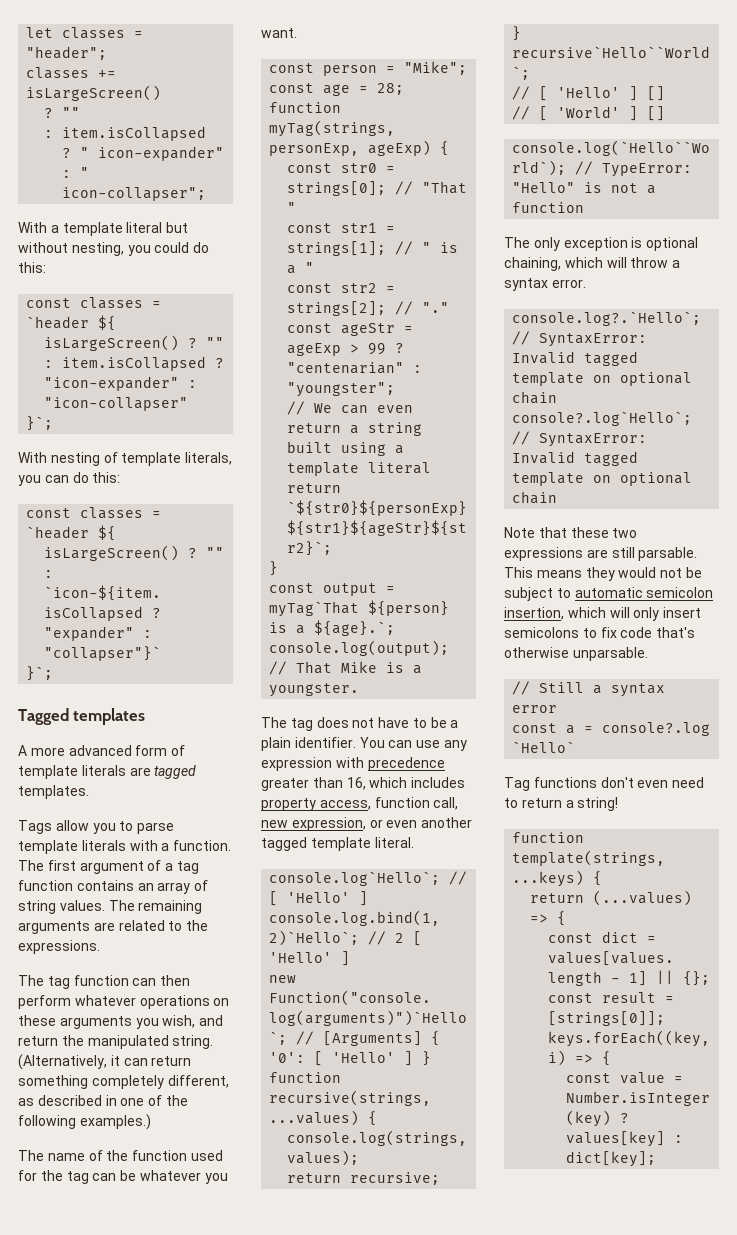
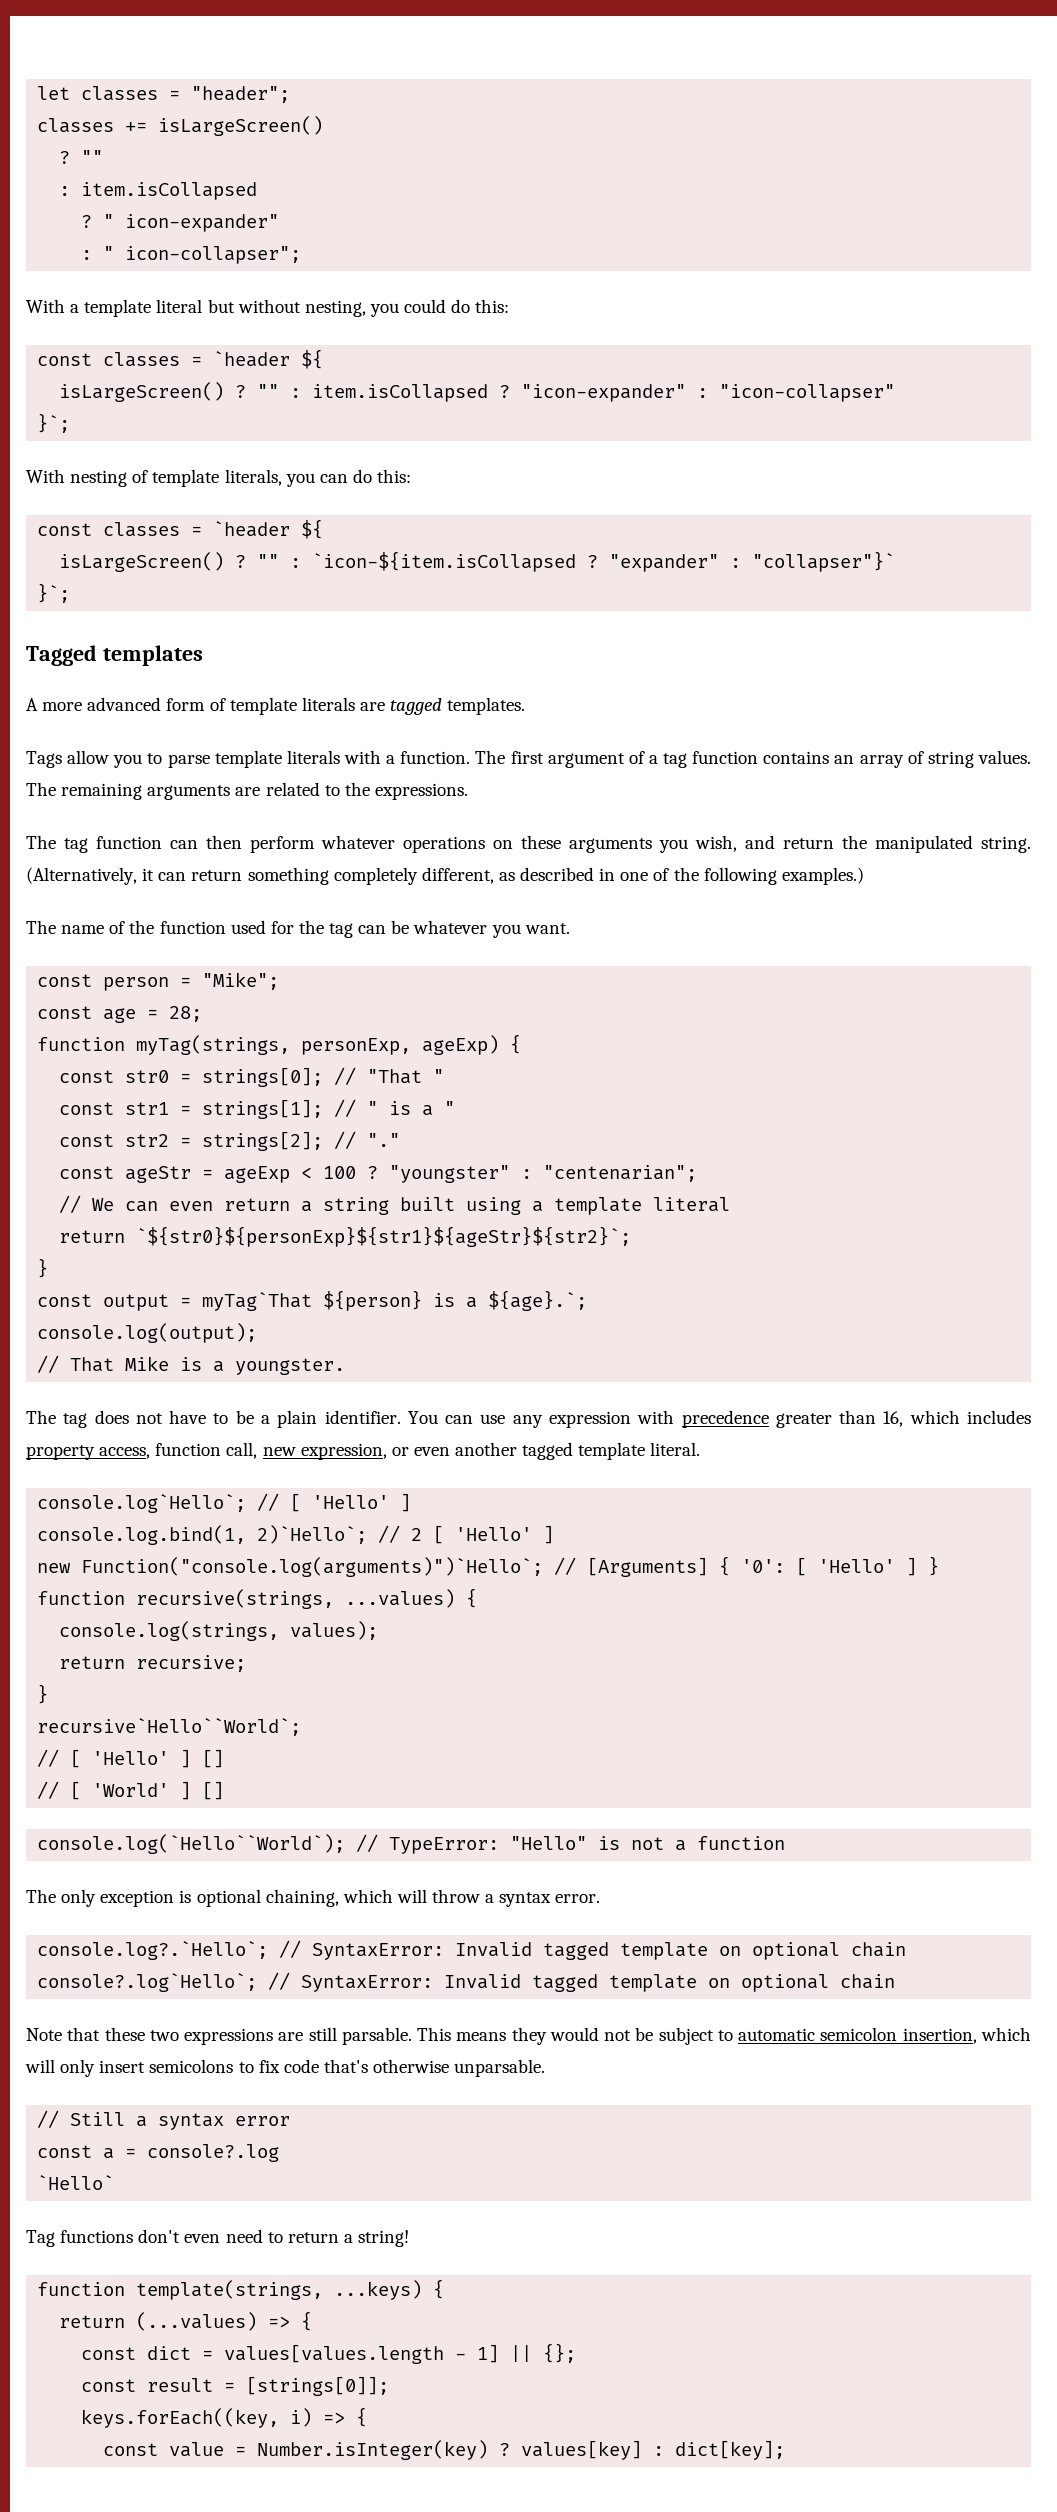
- const ageStr = ageExp > 99 ? "centenarian" : "youngster";
+ const ageStr = ageExp < 100 ? "youngster" : "centenarian";

